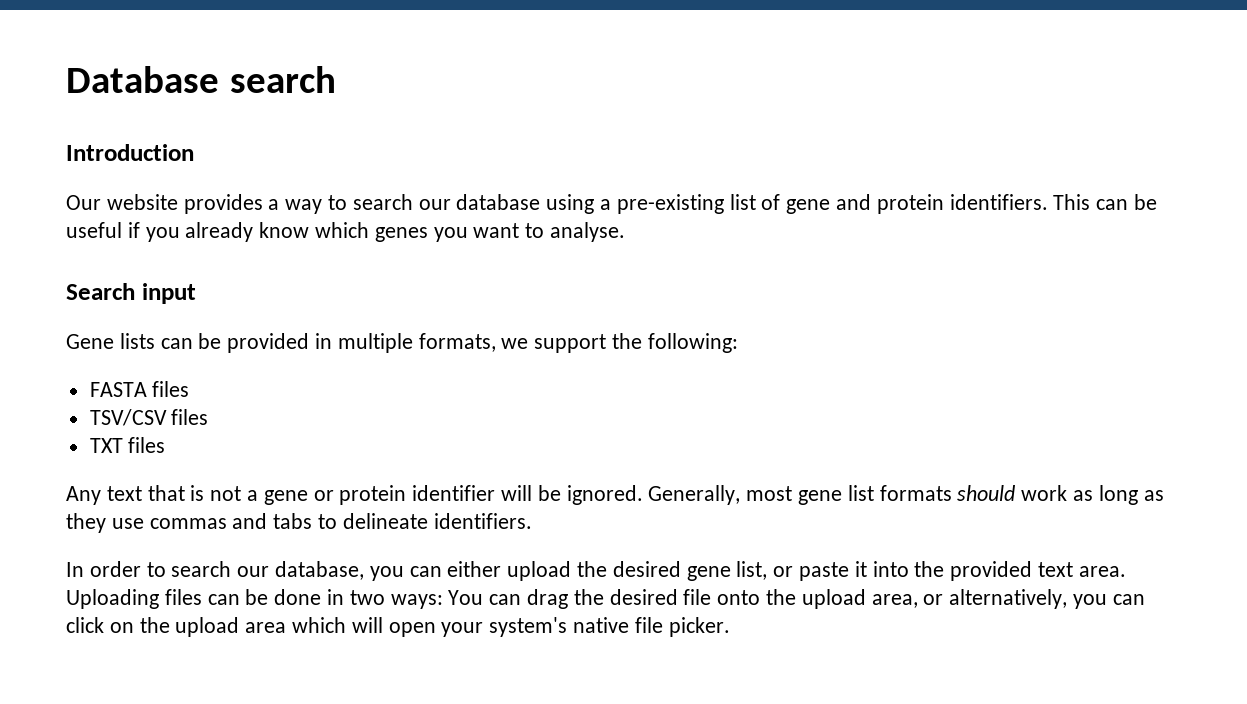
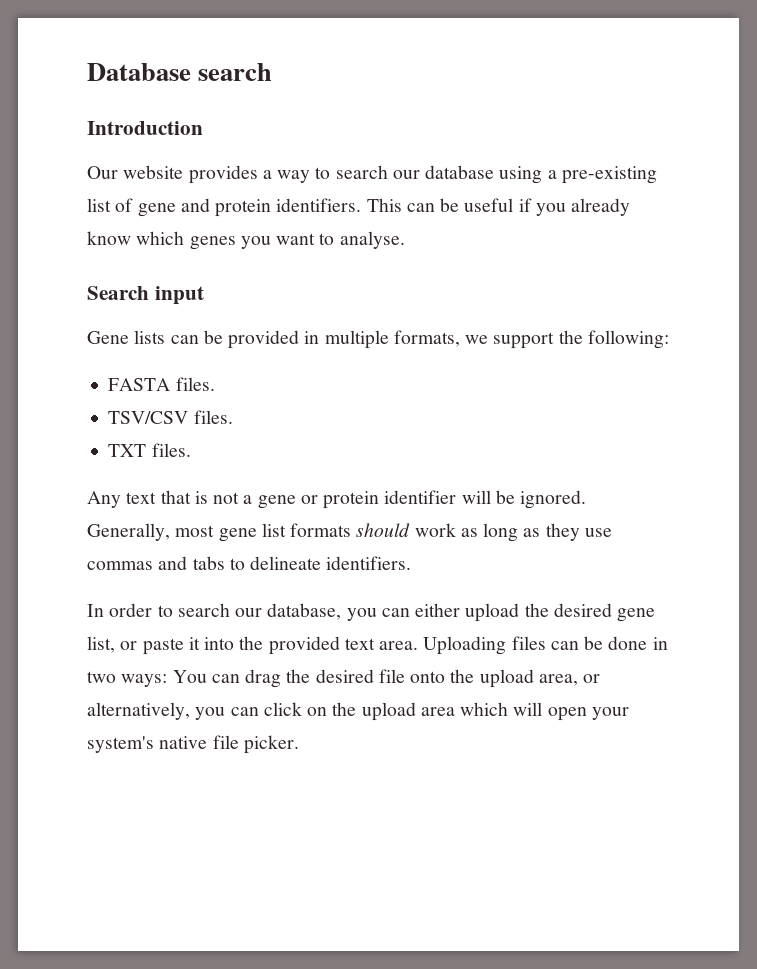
- FASTA files
+ FASTA files.
- TSV/CSV files
+ TSV/CSV files.
- TXT files
+ TXT files.

